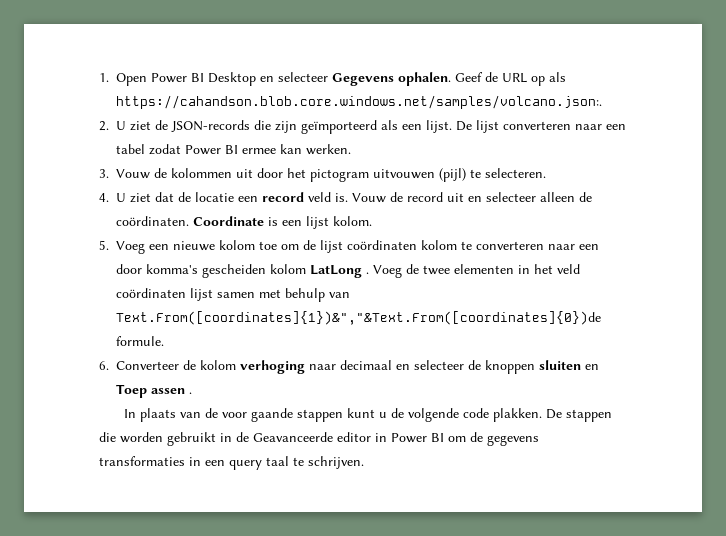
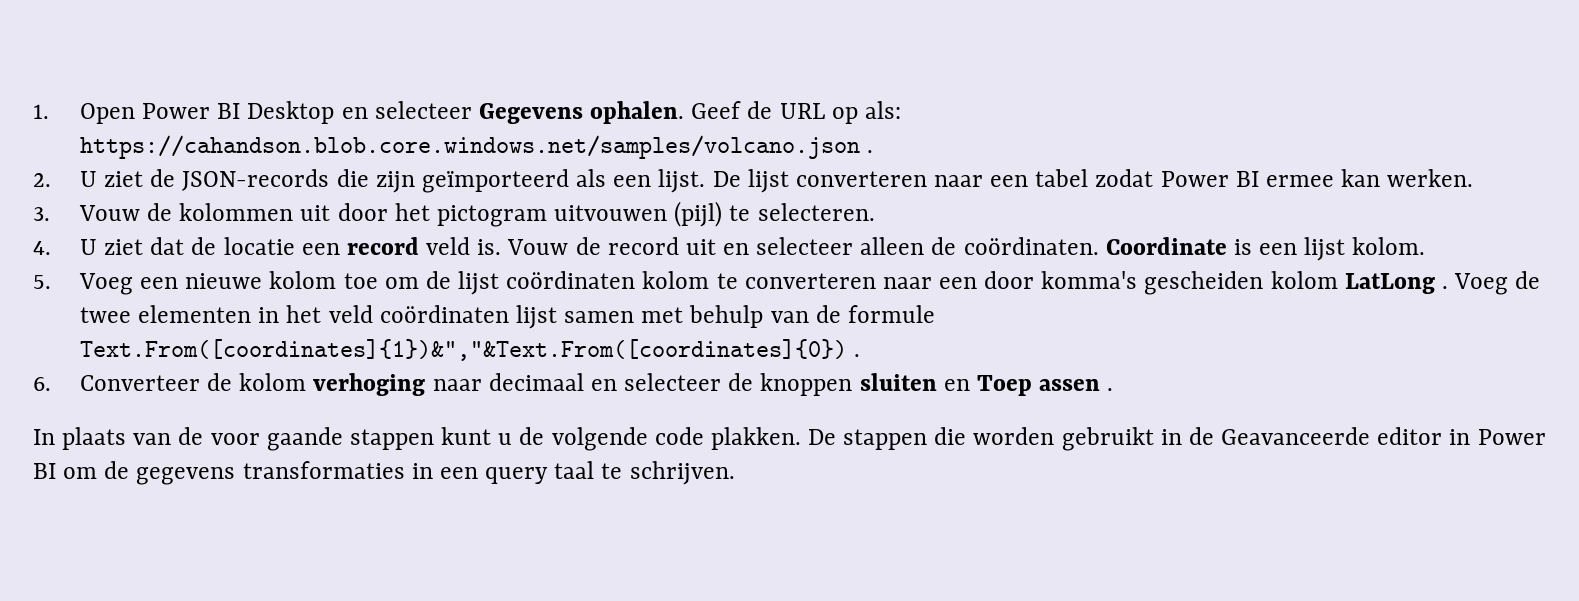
- Geef de URL op als https://cahandson.blob.core.windows.net/samples/volcano.json:.
+ Geef de URL op als: https://cahandson.blob.core.windows.net/samples/volcano.json .
- Voeg de twee elementen in het veld coördinaten lijst samen met behulp van Text.From([coordinates]{1})&","&Text.From([coordinates]{0})de formule.
+ Voeg de twee elementen in het veld coördinaten lijst samen met behulp van de formule Text.From([coordinates]{1})&","&Text.From([coordinates]{0}) .

